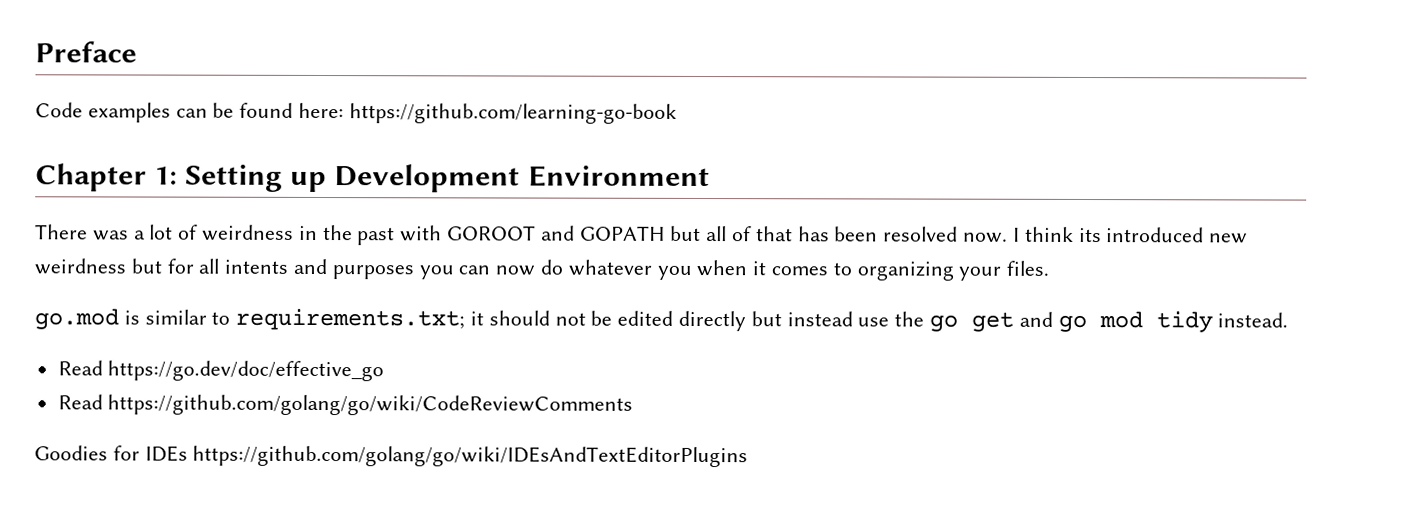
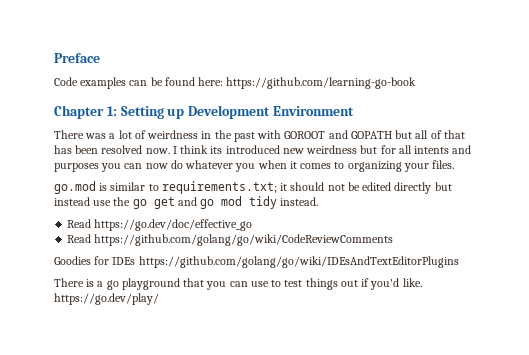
+ There is a go playground that you can use to test things out if you'd like. https://go.dev/play/

